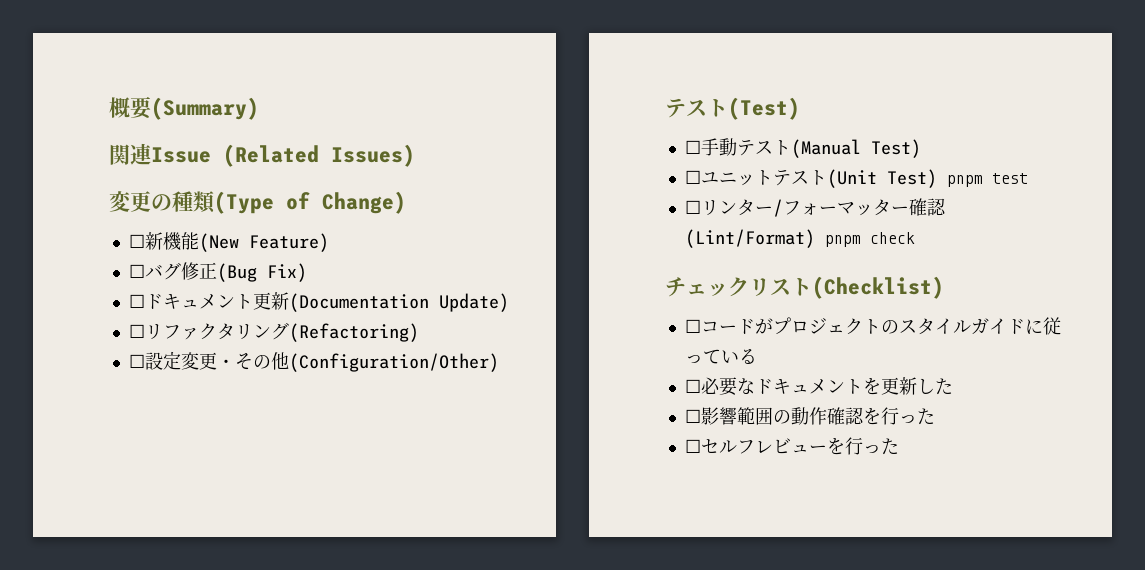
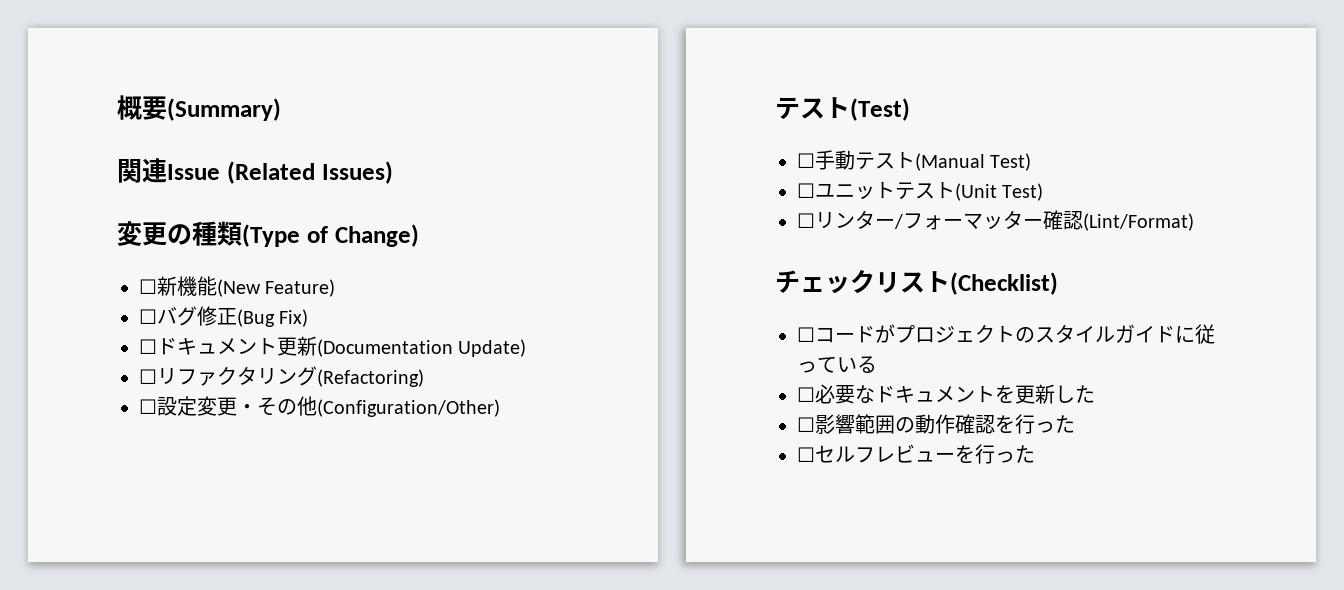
- ☐ユニットテスト(Unit Test) pnpm test
+ ☐ユニットテスト(Unit Test)
- ☐リンター/フォーマッター確認(Lint/Format) pnpm check
+ ☐リンター/フォーマッター確認(Lint/Format)

